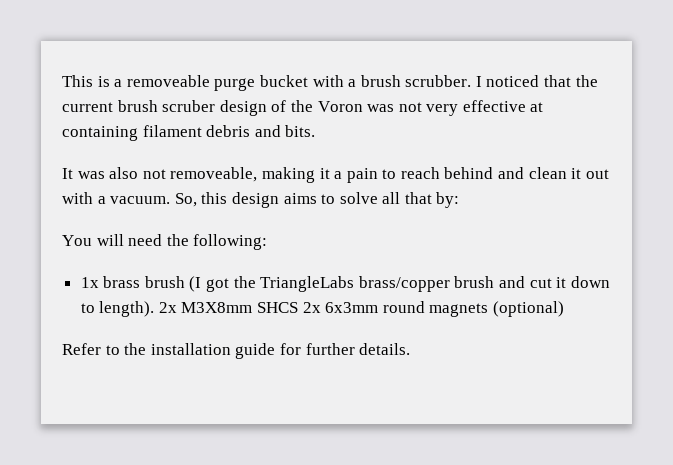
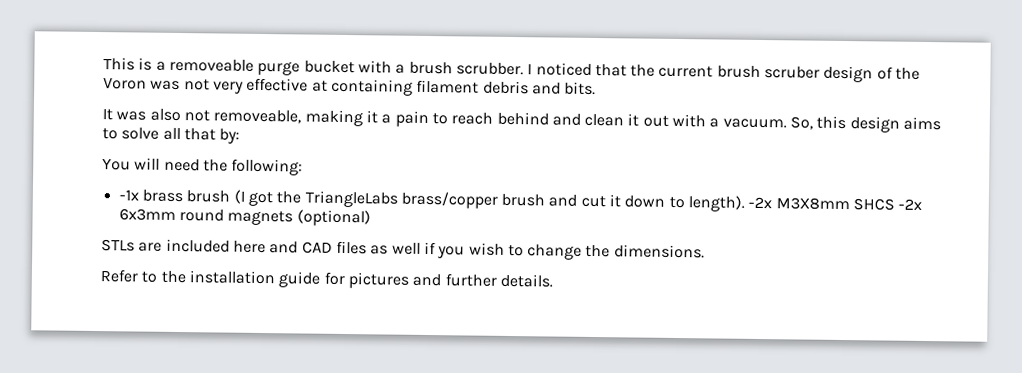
- 1x brass brush (I got the TriangleLabs brass/copper brush and cut it down to length).
+ -1x brass brush (I got the TriangleLabs brass/copper brush and cut it down to length).
- 2x M3X8mm SHCS 2x 6x3mm round magnets (optional)
+ -2x M3X8mm SHCS -2x 6x3mm round magnets (optional)
+ STLs are included here and CAD files as well if you wish to change the dimensions.
- Refer to the installation guide for further details.
+ Refer to the installation guide for pictures and further details.

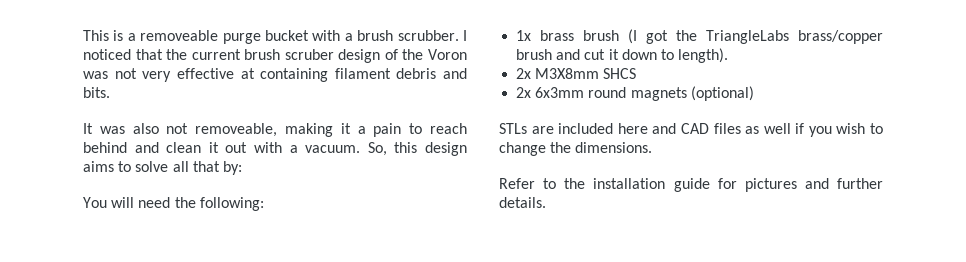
- -1x brass brush (I got the TriangleLabs brass/copper brush and cut it down to length). -2x M3X8mm SHCS -2x 6x3mm round magnets (optional)
+ 1x brass brush (I got the TriangleLabs brass/copper brush and cut it down to length).
+ 2x M3X8mm SHCS
+ 2x 6x3mm round magnets (optional)

